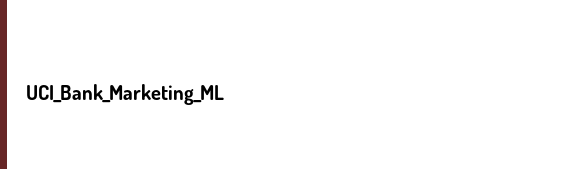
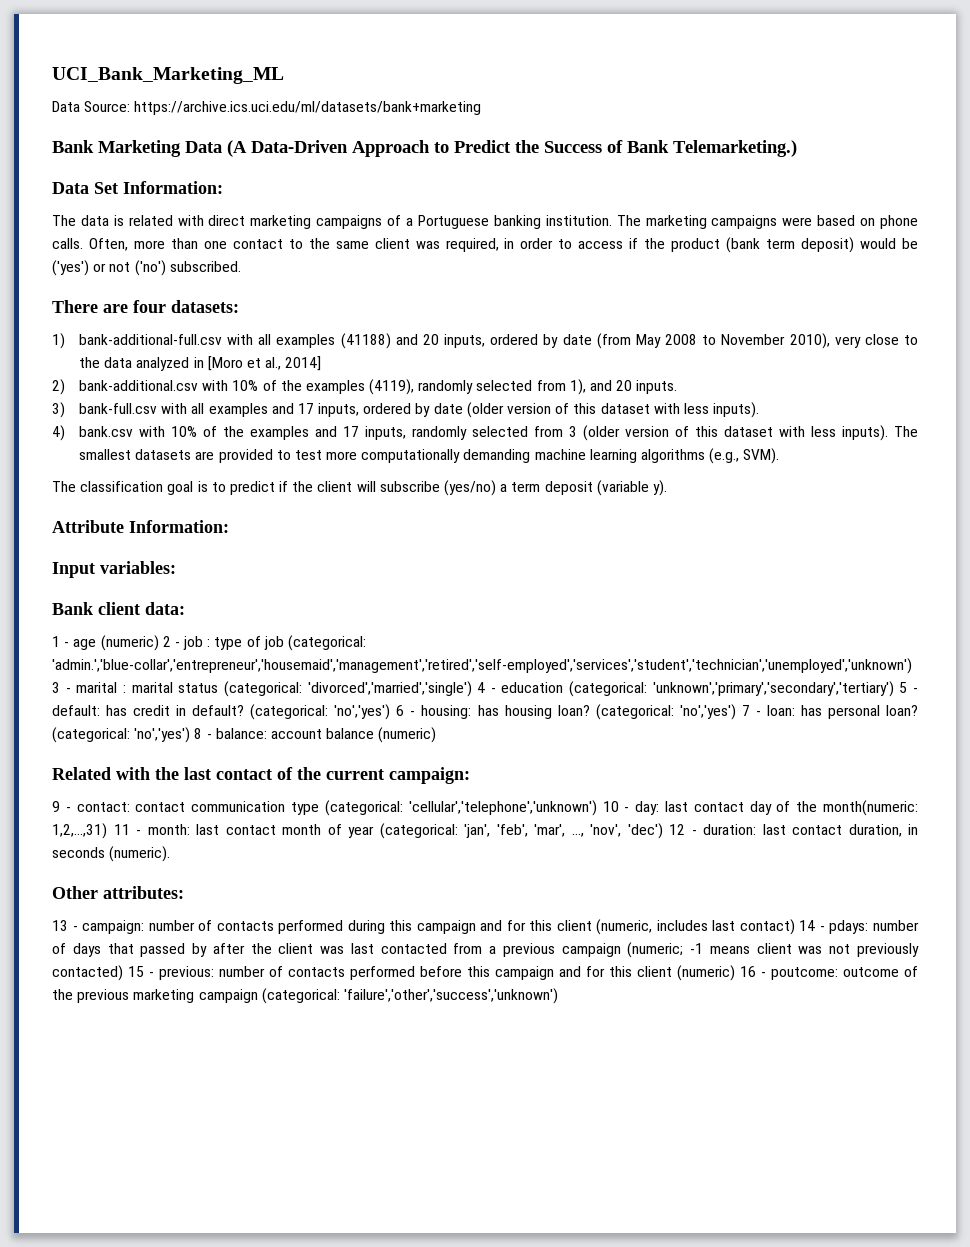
+ Data Source: https://archive.ics.uci.edu/ml/datasets/bank+marketing
+ Bank Marketing Data (A Data-Driven Approach to Predict the Success of Bank Telemarketing.)
+ Data Set Information:
+ The data is related with direct marketing campaigns of a Portuguese banking institution. The marketing campaigns were based on phone calls. Often, more than one contact to the same client was required, in order to access if the product (bank term deposit) would be ('yes') or not ('no') subscribed.
+ There are four datasets:
+ 1) bank-additional-full.csv with all examples (41188) and 20 inputs, ordered by date (from May 2008 to November 2010), very close to the data analyzed in [Moro et al., 2014]
+ 2) bank-additional.csv with 10% of the examples (4119), randomly selected from 1), and 20 inputs.
+ 3) bank-full.csv with all examples and 17 inputs, ordered by date (older version of this dataset with less inputs).
+ 4) bank.csv with 10% of the examples and 17 inputs, randomly selected from 3 (older version of this dataset with less inputs). The smallest datasets are provided to test more computationally demanding machine learning algorithms (e.g., SVM).
+ The classification goal is to predict if the client will subscribe (yes/no) a term deposit (variable y).
+ Attribute Information:
+ Input variables:
+ Bank client data:
+ 1 - age (numeric) 2 - job : type of job (categorical: 'admin.','blue-collar','entrepreneur','housemaid','management','retired','self-employed','services','student','technician','unemployed','unknown') 3 - marital : marital status (categorical: 'divorced','married','single') 4 - education (categorical: 'unknown','primary','secondary','tertiary') 5 - default: has credit in default? (categorical: 'no','yes') 6 - housing: has housing loan? (categorical: 'no','yes') 7 - loan: has personal loan? (categorical: 'no','yes') 8 - balance: account balance (numeric)
+ Related with the last contact of the current campaign:
+ 9 - contact: contact communication type (categorical: 'cellular','telephone','unknown') 10 - day: last contact day of the month(numeric: 1,2,...,31) 11 - month: last contact month of year (categorical: 'jan', 'feb', 'mar', ..., 'nov', 'dec') 12 - duration: last contact duration, in seconds (numeric).
+ Other attributes:
+ 13 - campaign: number of contacts performed during this campaign and for this client (numeric, includes last contact) 14 - pdays: number of days that passed by after the client was last contacted from a previous campaign (numeric; -1 means client was not previously contacted) 15 - previous: number of contacts performed before this campaign and for this client (numeric) 16 - poutcome: outcome of the previous marketing campaign (categorical: 'failure','other','success','unknown')

